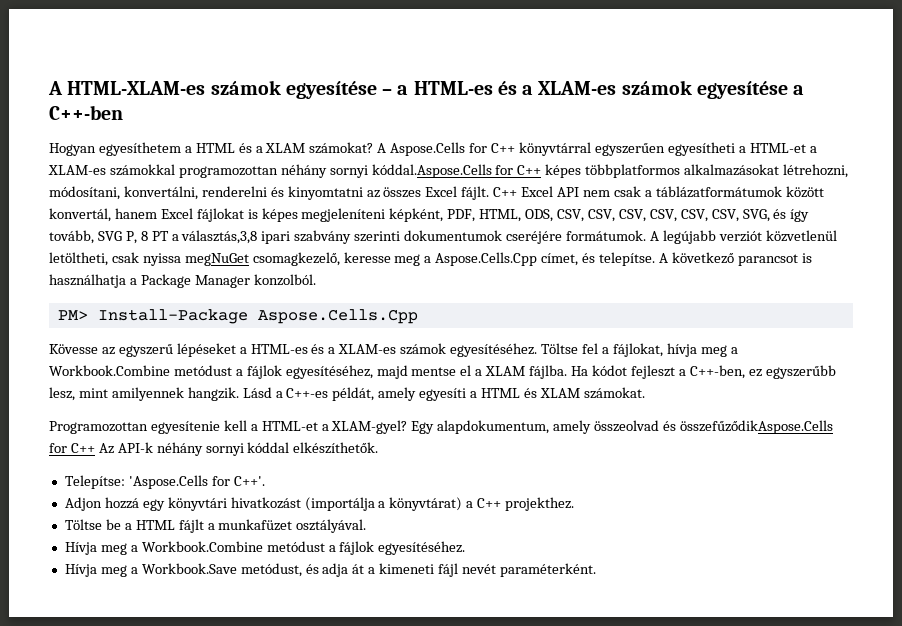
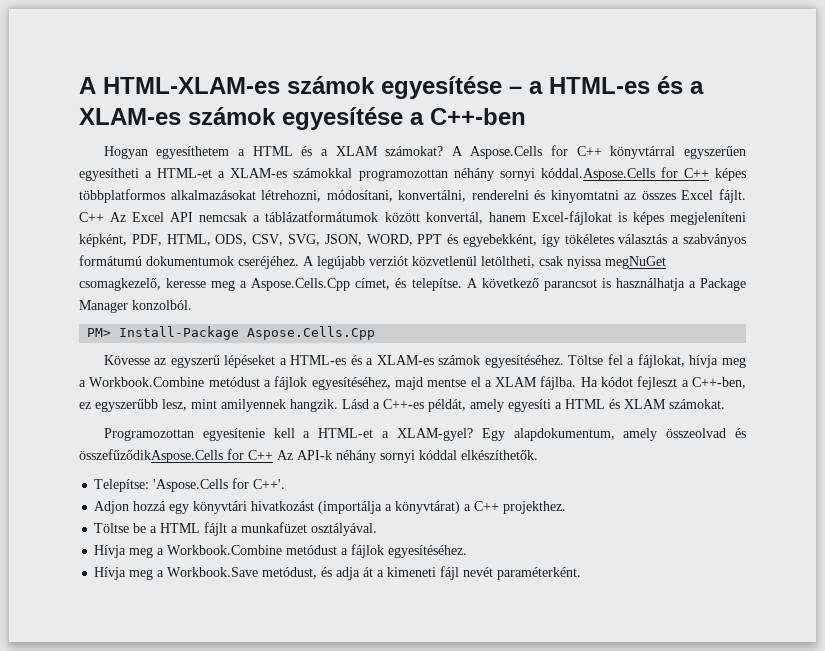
- C++ Excel API nem csak a táblázatformátumok között konvertál, hanem Excel fájlokat is képes megjeleníteni képként, PDF, HTML, ODS, CSV, CSV, CSV, CSV, CSV, CSV, SVG, és így tovább, SVG P, 8 PT a választás,3,8 ipari szabvány szerinti dokumentumok cseréjére formátumok.
+ C++ Az Excel API nemcsak a táblázatformátumok között konvertál, hanem Excel-fájlokat is képes megjeleníteni képként, PDF, HTML, ODS, CSV, SVG, JSON, WORD, PPT és egyebekként, így tökéletes választás a szabványos formátumú dokumentumok cseréjéhez.

